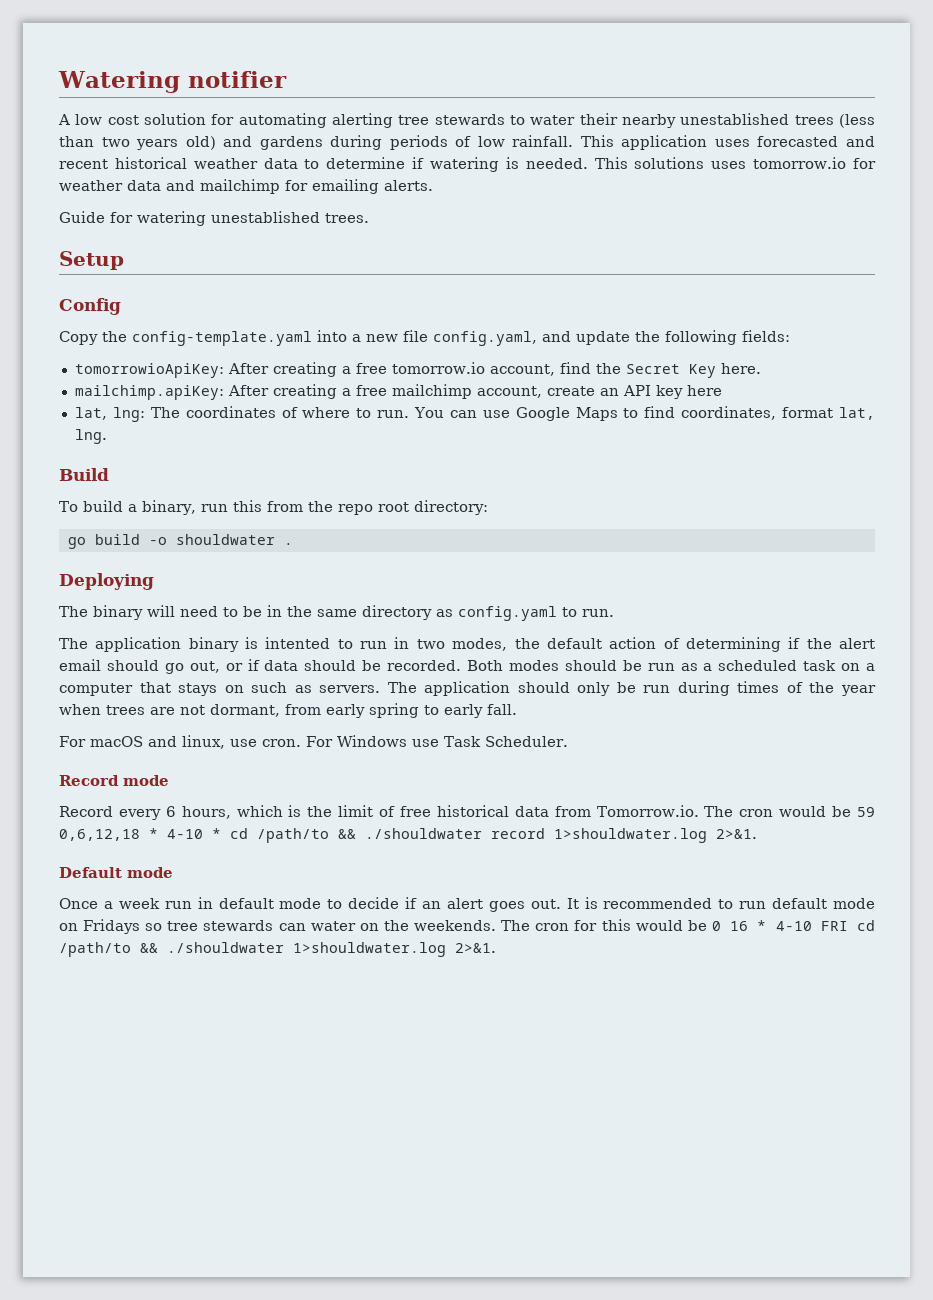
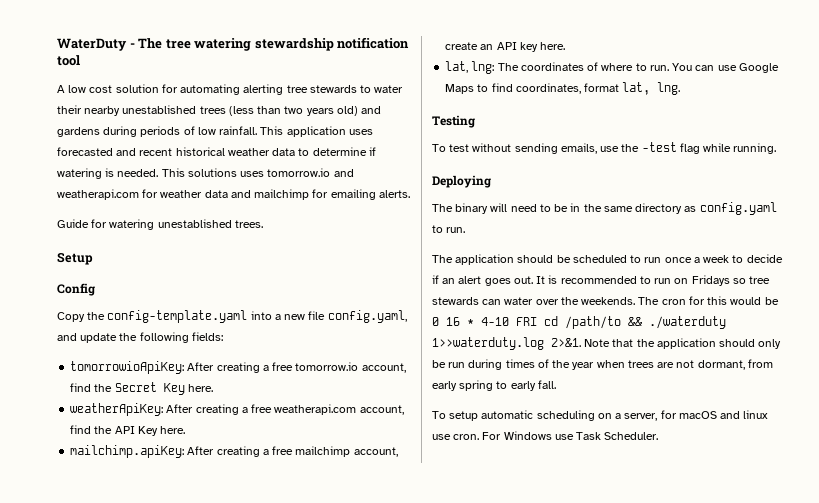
- Watering notifier
+ WaterDuty - The tree watering stewardship notification tool
- This solutions uses tomorrow.io for weather data and mailchimp for emailing alerts.
+ This solutions uses tomorrow.io and weatherapi.com for weather data and mailchimp for emailing alerts.
+ weatherApiKey: After creating a free weatherapi.com account, find the API Key here.
- mailchimp.apiKey: After creating a free mailchimp account, create an API key here
+ mailchimp.apiKey: After creating a free mailchimp account, create an API key here.
- Build
- To build a binary, run this from the repo root directory:
- go build -o shouldwater .
+ Testing
+ To test without sending emails, use the -test flag while running.
- The application binary is intented to run in two modes, the default action of determining if the alert email should go out, or if data should be recorded. Both modes should be run as a scheduled task on a computer that stays on such as servers. The application should only be run during times of the year when trees are not dormant, from early spring to early fall.
+ The application should be scheduled to run once a week to decide if an alert goes out. It is recommended to run on Fridays so tree stewards can water over the weekends. The cron for this would be 0 16 * 4-10 FRI cd /path/to && ./waterduty 1>>waterduty.log 2>&1. Note that the application should only be run during times of the year when trees are not dormant, from early spring to early fall.
- For macOS and linux, use cron.
+ To setup automatic scheduling on a server, for macOS and linux use cron.
- Record mode
- Record every 6 hours, which is the limit of free historical data from Tomorrow.io. The cron would be 59 0,6,12,18 * 4-10 * cd /path/to && ./shouldwater record 1>shouldwater.log 2>&1.
- Default mode
- Once a week run in default mode to decide if an alert goes out. It is recommended to run default mode on Fridays so tree stewards can water on the weekends. The cron for this would be 0 16 * 4-10 FRI cd /path/to && ./shouldwater 1>shouldwater.log 2>&1.

